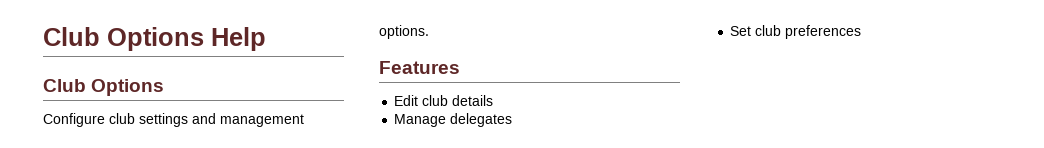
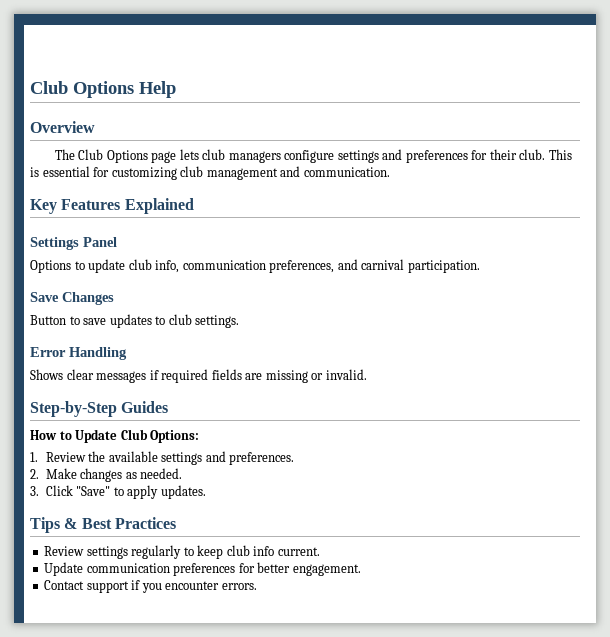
  Club Options Help
- Club Options
- Configure club settings and management options.
- Features
- Edit club details
- Manage delegates
- Set club preferences
+ Overview
+ The Club Options page lets club managers configure settings and preferences for their club. This is essential for customizing club management and communication.
+ Key Features Explained
+ Settings Panel
+ Options to update club info, communication preferences, and carnival participation.
+ Save Changes
+ Button to save updates to club settings.
+ Error Handling
+ Shows clear messages if required fields are missing or invalid.
+ Step-by-Step Guides
+ How to Update Club Options:
+ 1. Review the available settings and preferences.
+ 2. Make changes as needed.
+ 3. Click "Save" to apply updates.
+ Tips & Best Practices
+ Review settings regularly to keep club info current.
+ Update communication preferences for better engagement.
+ Contact support if you encounter errors.

